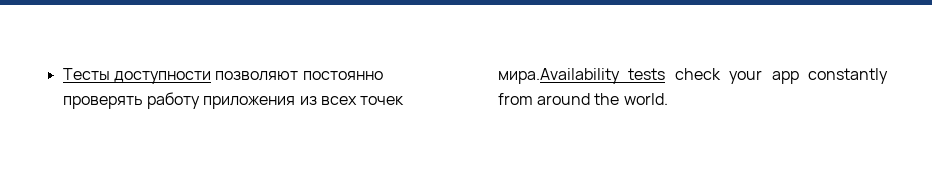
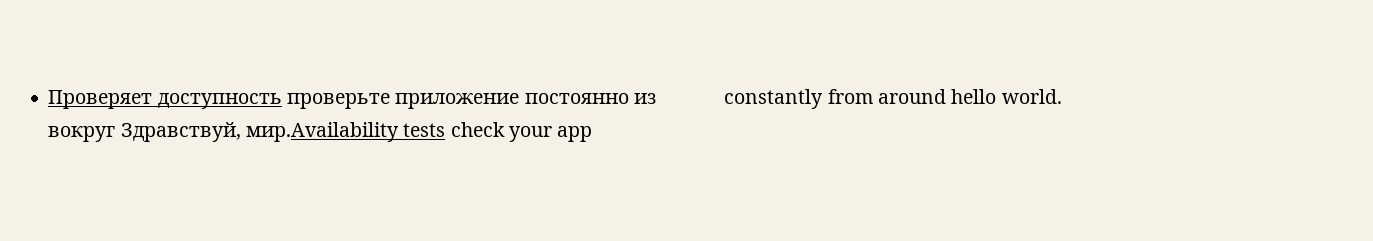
- Тесты доступности позволяют постоянно проверять работу приложения из всех точек мира.Availability tests check your app constantly from around the world.
+ Проверяет доступность проверьте приложение постоянно из вокруг Здравствуй, мир.Availability tests check your app constantly from around hello world.

